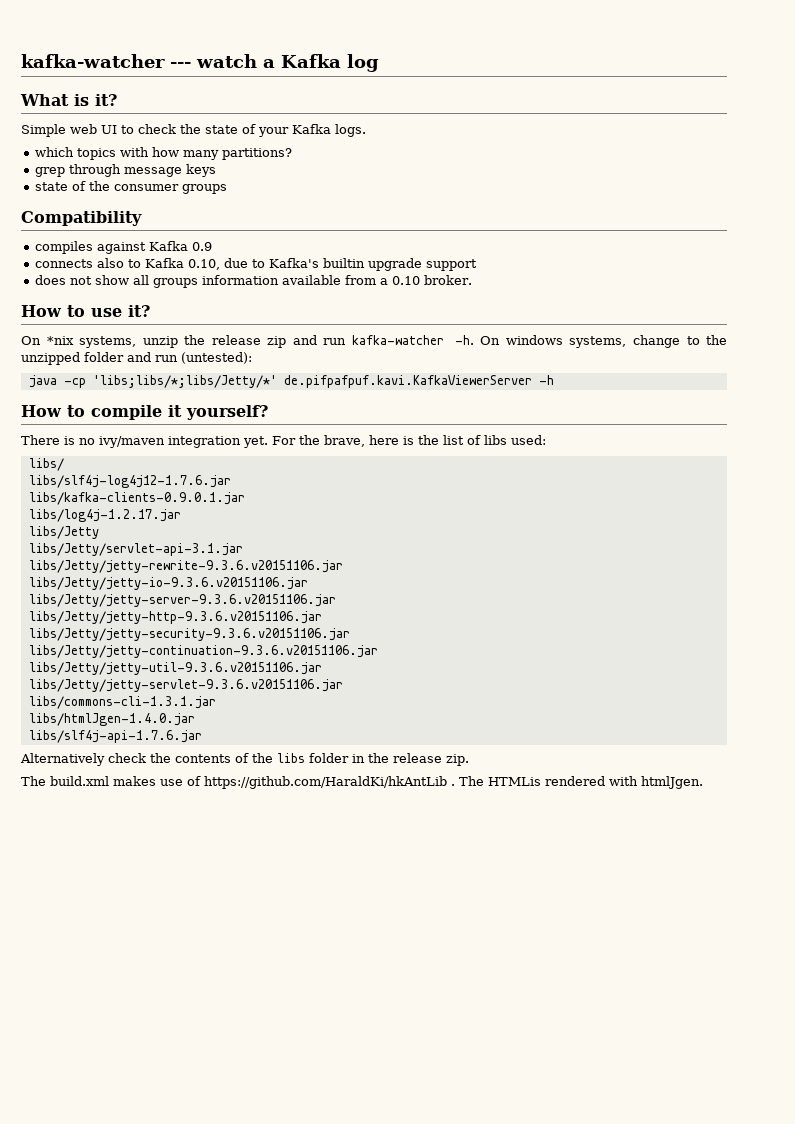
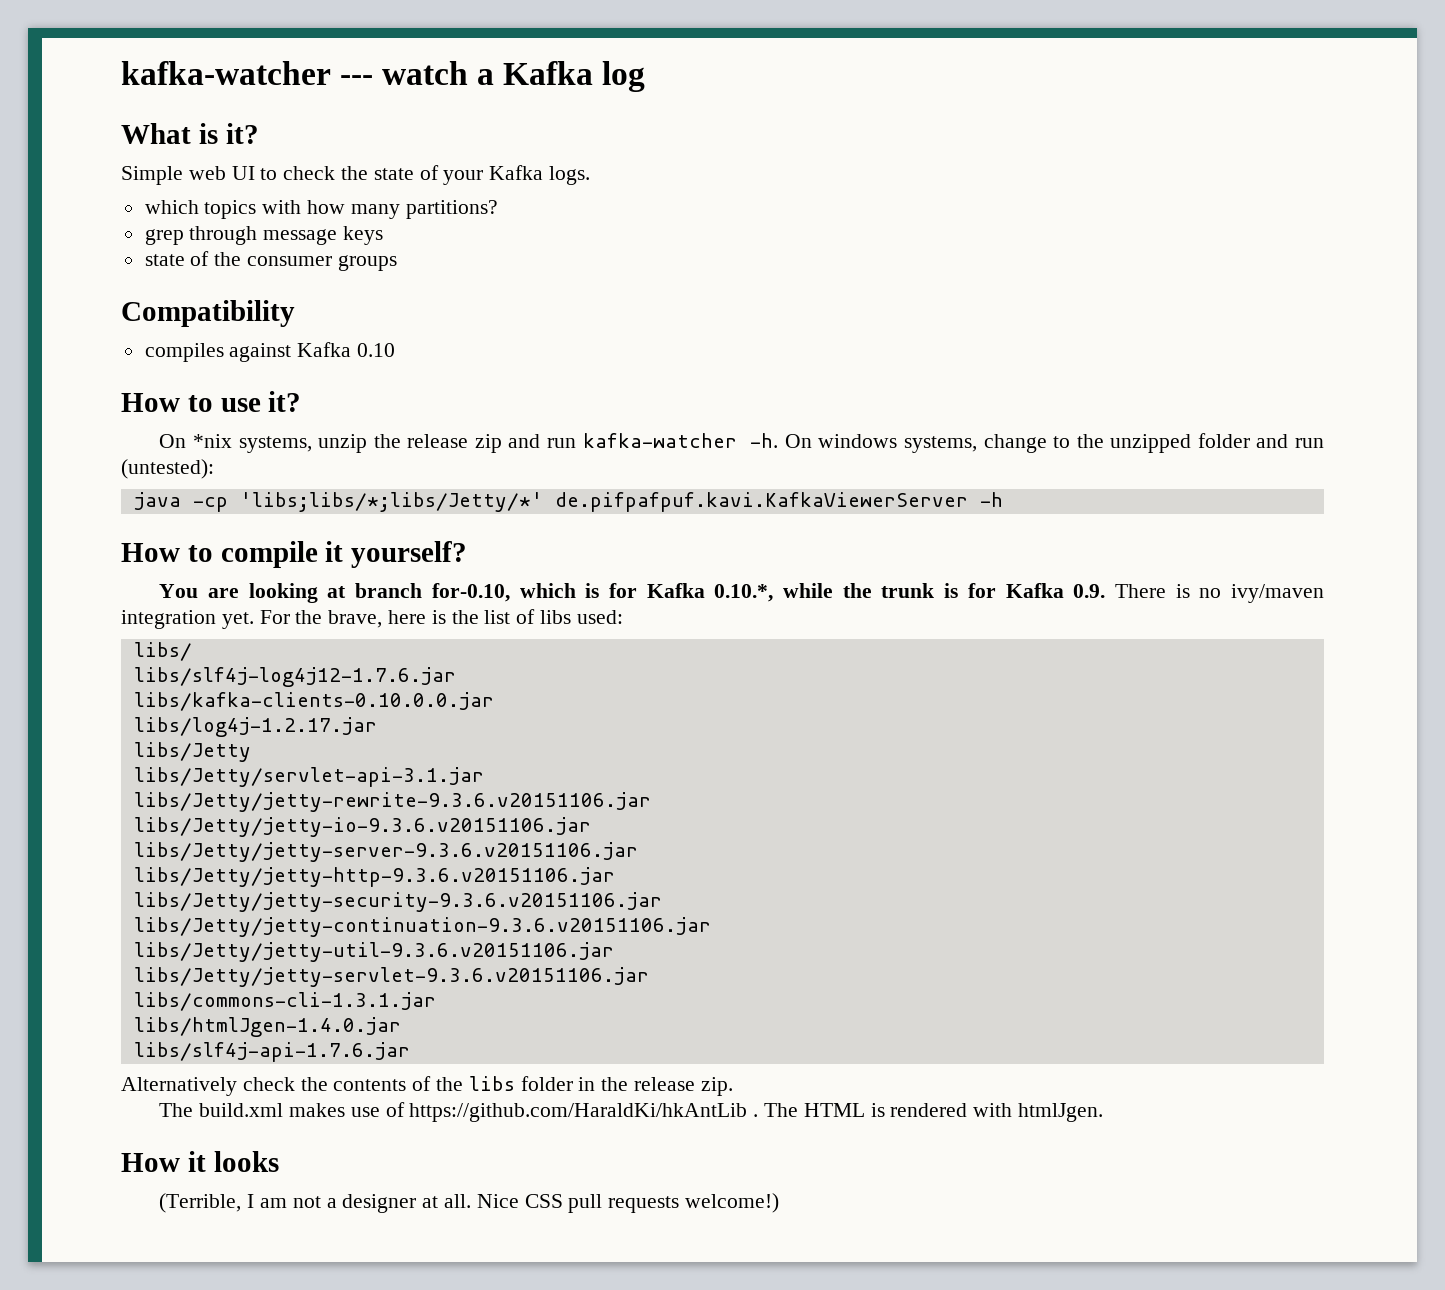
- compiles against Kafka 0.9
- connects also to Kafka 0.10, due to Kafka's builtin upgrade support
- does not show all groups information available from a 0.10 broker.
+ compiles against Kafka 0.10
- There is no ivy/maven integration yet.
+ You are looking at branch for-0.10, which is for Kafka 0.10.*, while the trunk is for Kafka 0.9. There is no ivy/maven integration yet.
- libs/kafka-clients-0.9.0.1.jar
+ libs/kafka-clients-0.10.0.0.jar
- The HTMLis rendered with htmlJgen.
+ The HTML is rendered with htmlJgen.
+ How it looks
+ (Terrible, I am not a designer at all. Nice CSS pull requests welcome!)

